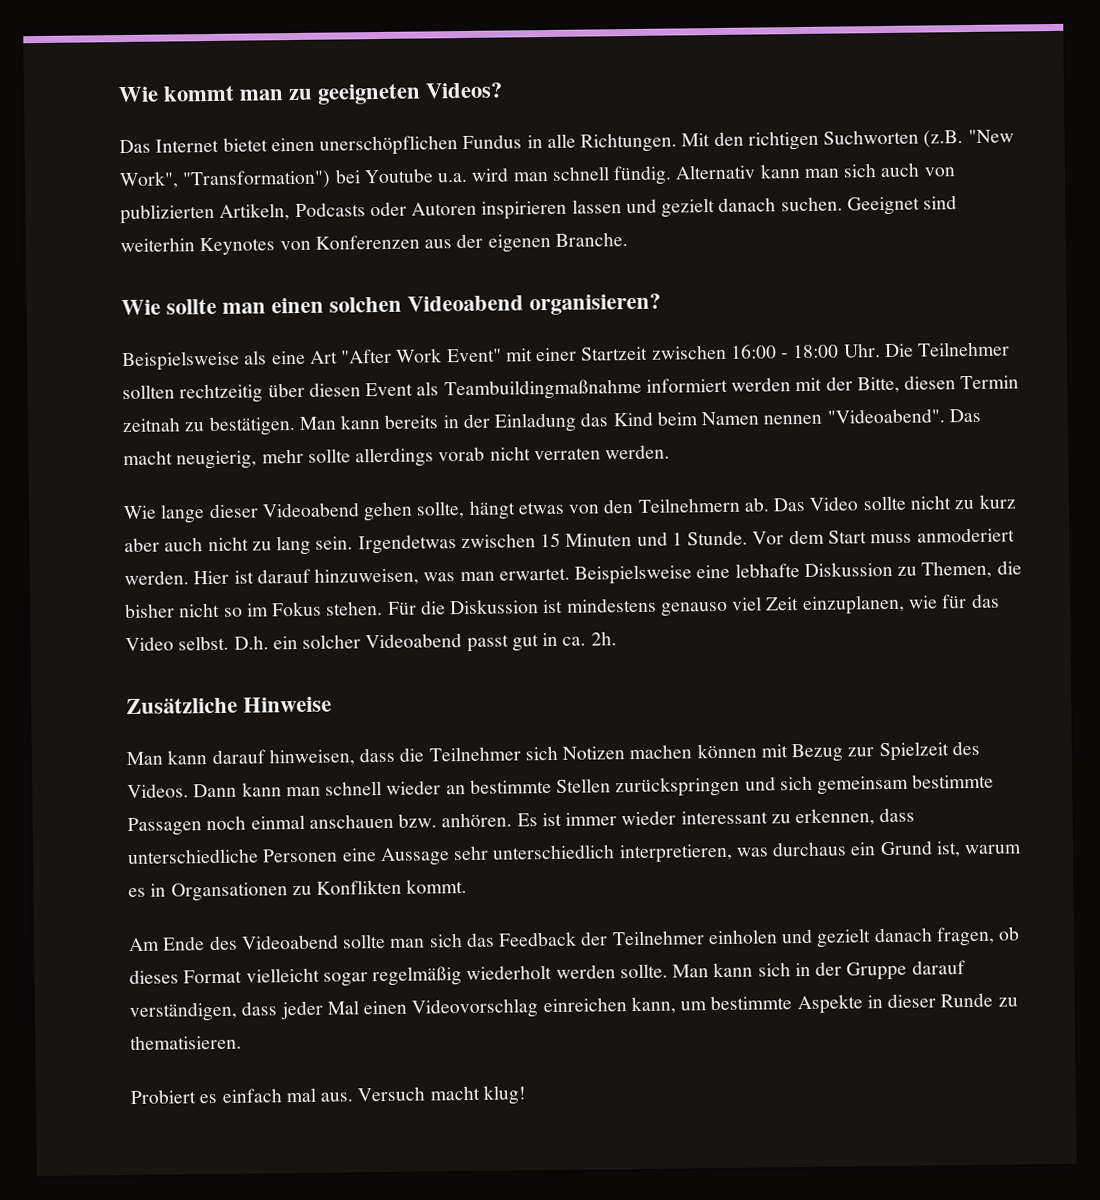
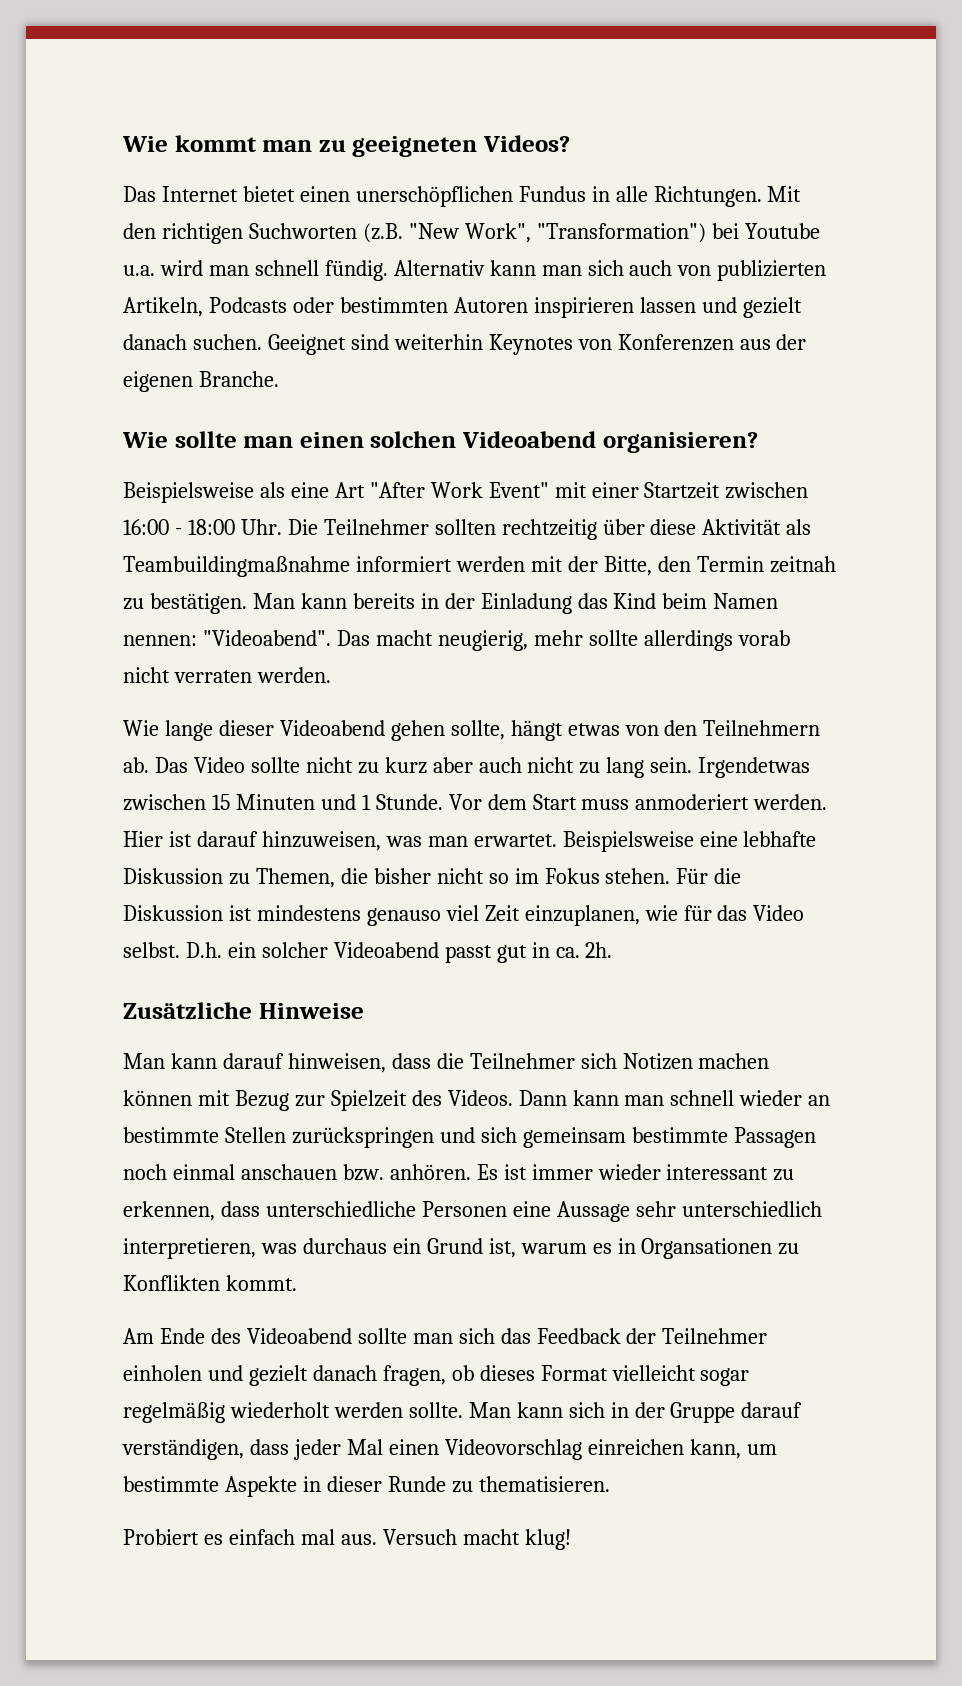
- Alternativ kann man sich auch von publizierten Artikeln, Podcasts oder Autoren inspirieren lassen und gezielt danach suchen.
+ Alternativ kann man sich auch von publizierten Artikeln, Podcasts oder bestimmten Autoren inspirieren lassen und gezielt danach suchen.
- Beispielsweise als eine Art "After Work Event" mit einer Startzeit zwischen 16:00 - 18:00 Uhr. Die Teilnehmer sollten rechtzeitig über diesen Event als Teambuildingmaßnahme informiert werden mit der Bitte, diesen Termin zeitnah zu bestätigen.
+ Beispielsweise als eine Art "After Work Event" mit einer Startzeit zwischen 16:00 - 18:00 Uhr. Die Teilnehmer sollten rechtzeitig über diese Aktivität als Teambuildingmaßnahme informiert werden mit der Bitte, den Termin zeitnah zu bestätigen.
- Man kann bereits in der Einladung das Kind beim Namen nennen "Videoabend".
+ Man kann bereits in der Einladung das Kind beim Namen nennen: "Videoabend".

